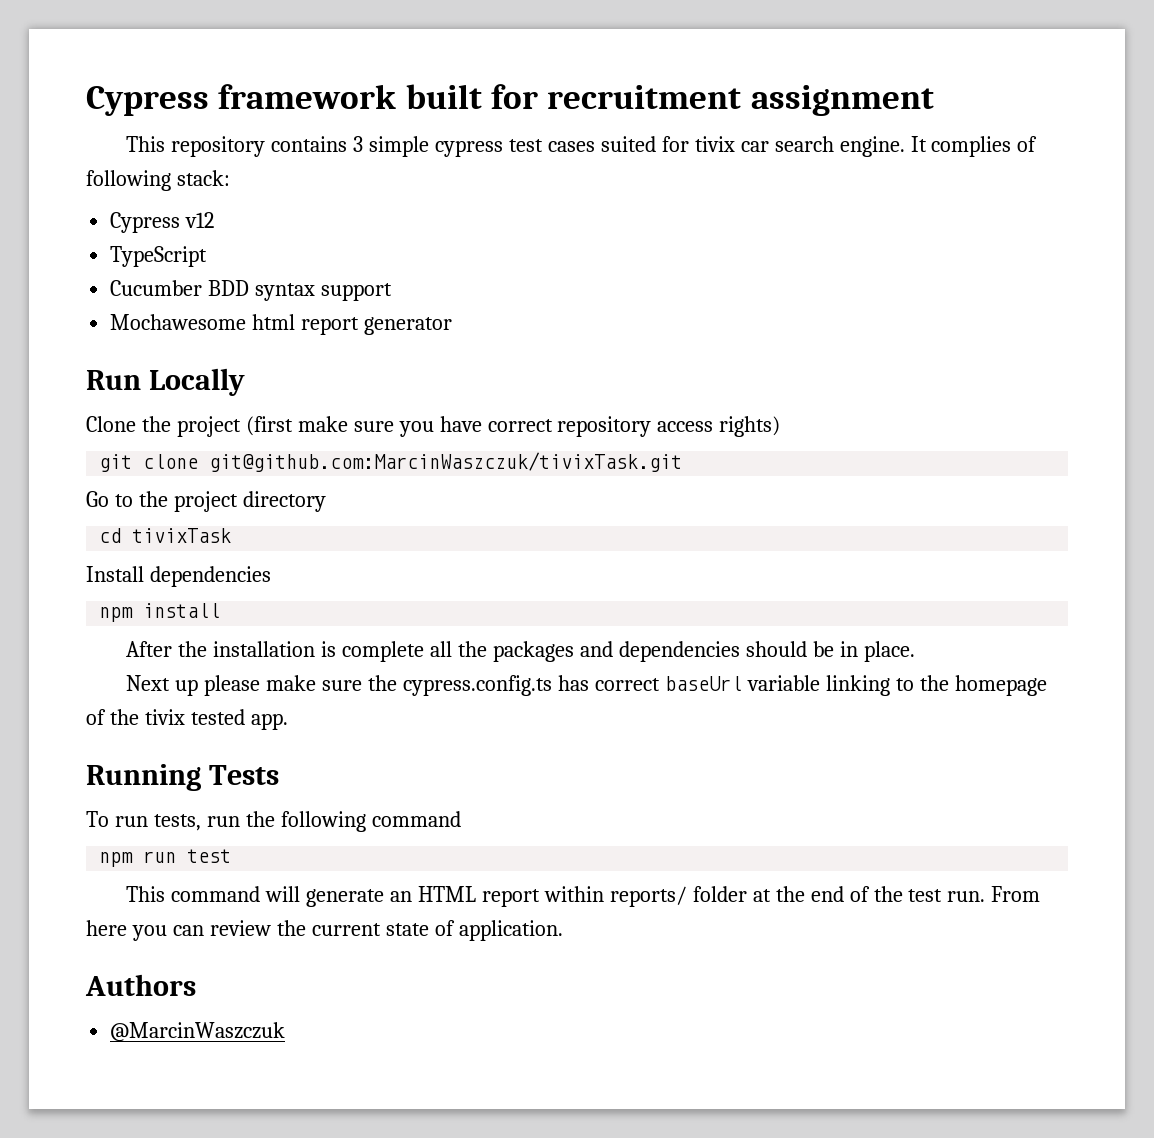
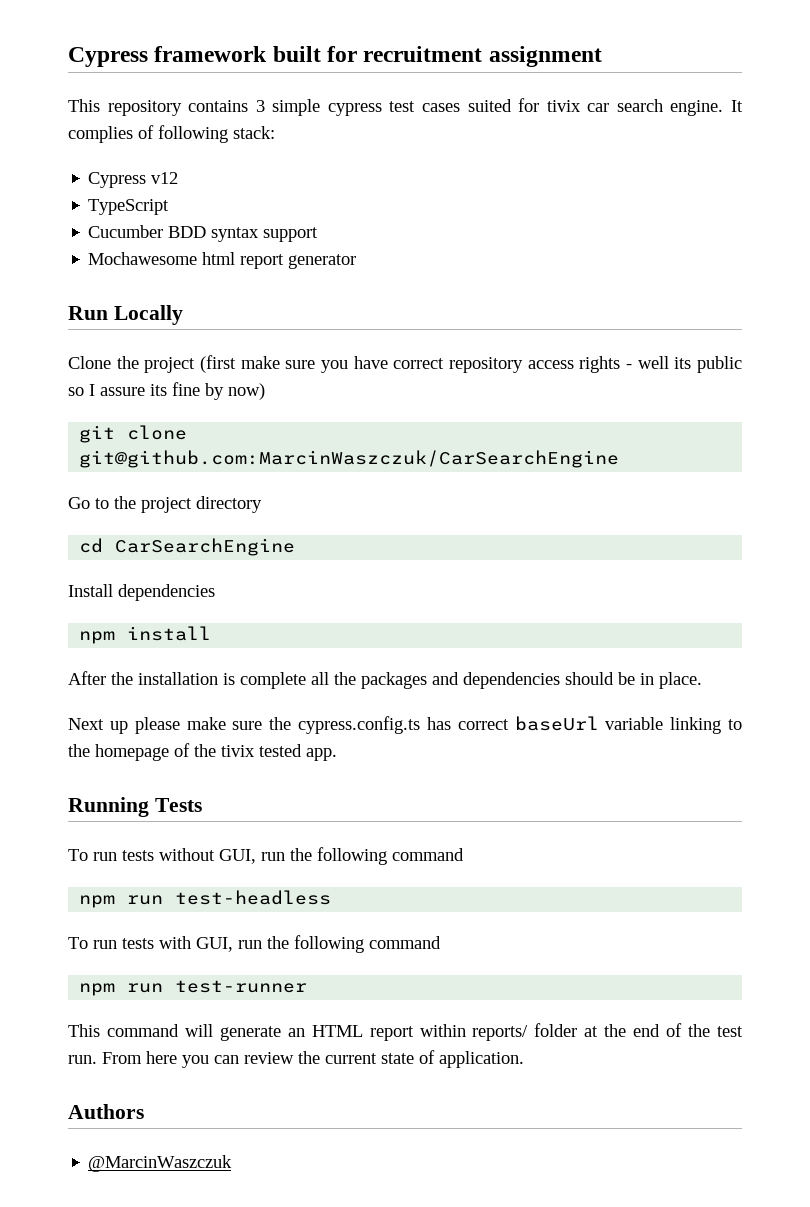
- Clone the project (first make sure you have correct repository access rights)
+ Clone the project (first make sure you have correct repository access rights - well its public so I assure its fine by now)
- git clone git@github.com:MarcinWaszczuk/tivixTask.git
+ git clone git@github.com:MarcinWaszczuk/CarSearchEngine
- cd tivixTask
+ cd CarSearchEngine
- To run tests, run the following command
- npm run test
+ To run tests without GUI, run the following command
+ npm run test-headless
+ To run tests with GUI, run the following command
+ npm run test-runner

